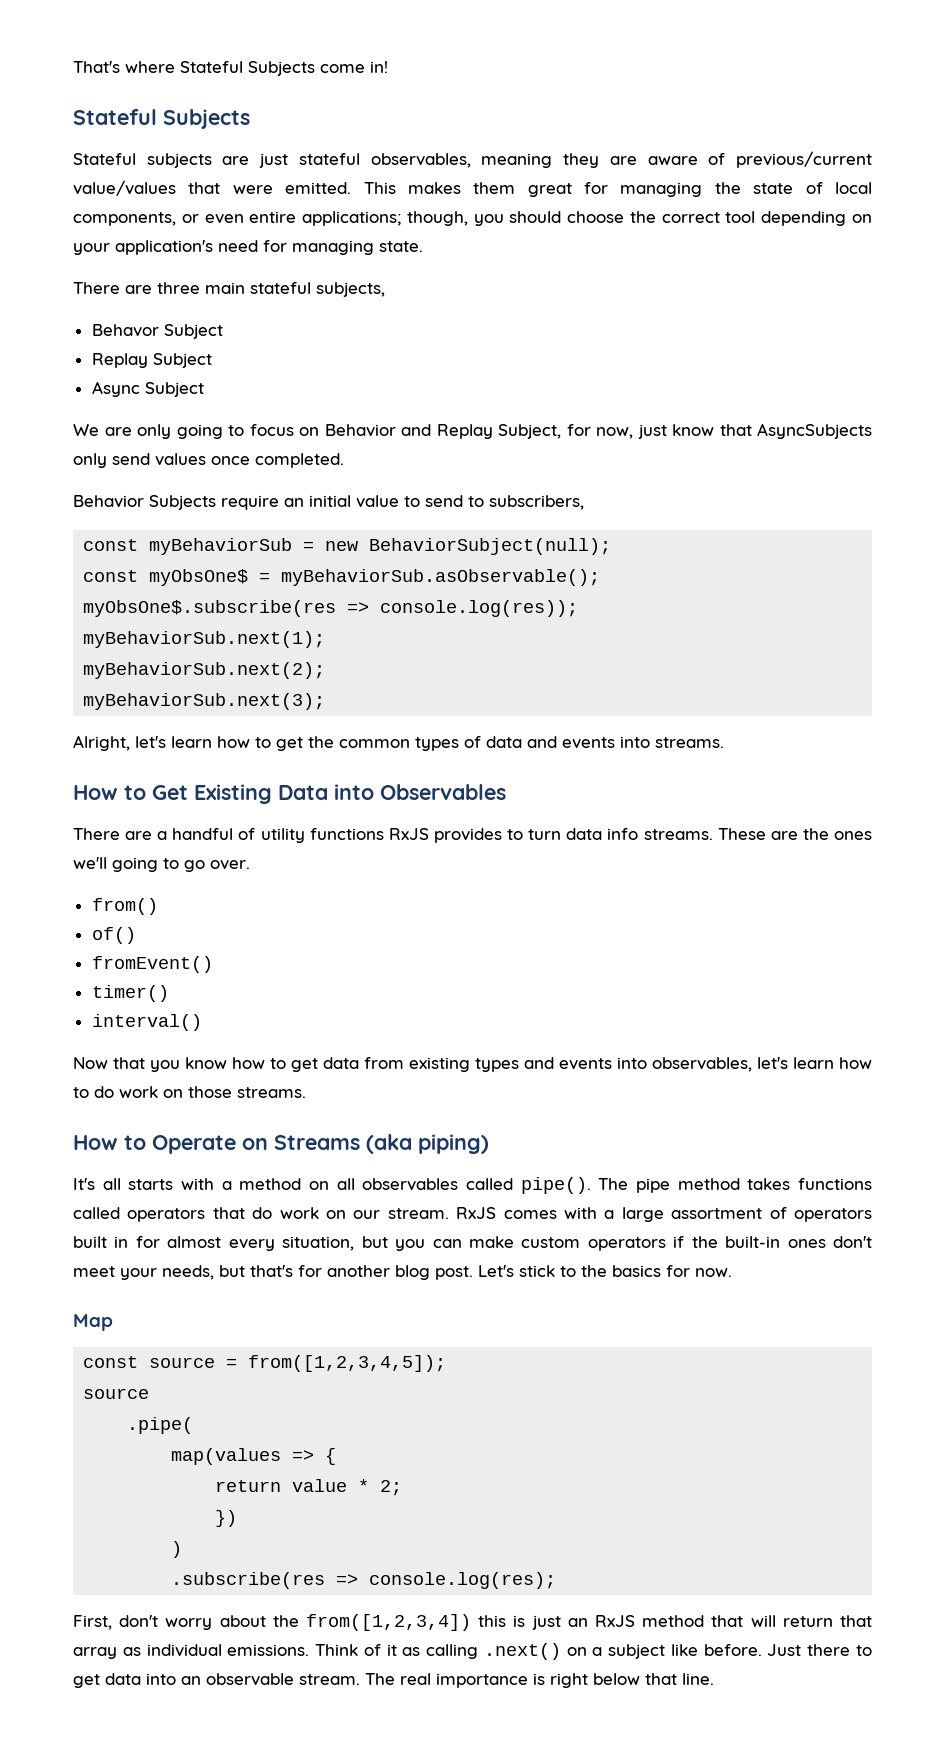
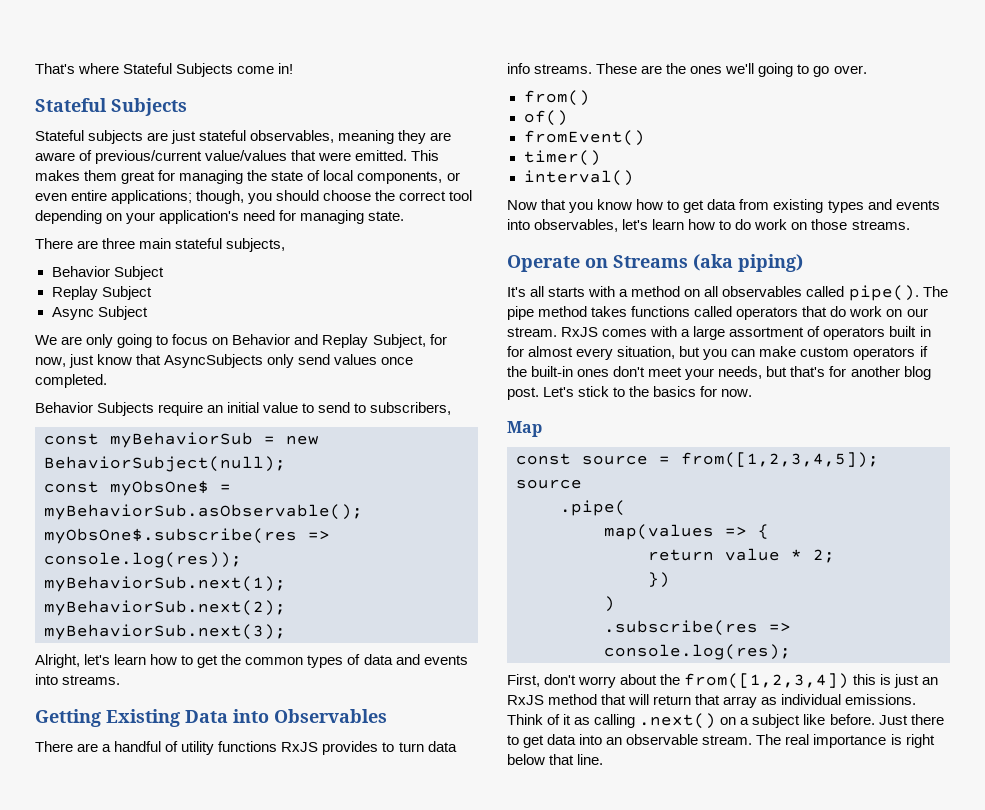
- Behavor Subject
+ Behavior Subject
- How to Get Existing Data into Observables
+ Getting Existing Data into Observables
- How to Operate on Streams (aka piping)
+ Operate on Streams (aka piping)

